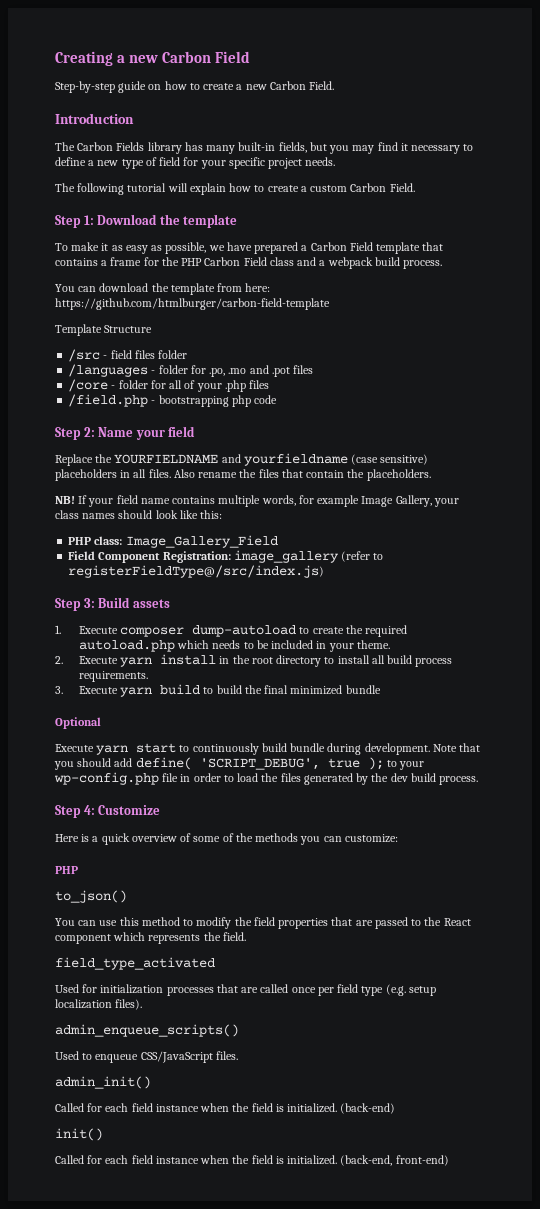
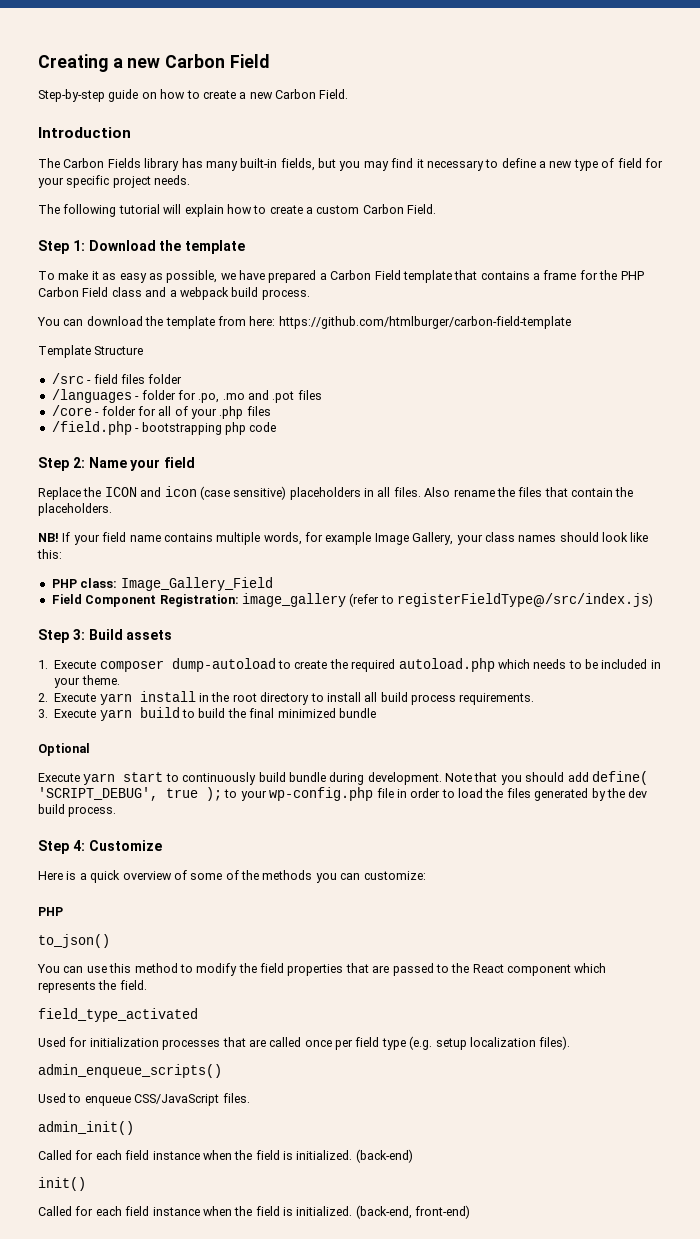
- Replace the YOURFIELDNAME and yourfieldname (case sensitive) placeholders in all files.
+ Replace the ICON and icon (case sensitive) placeholders in all files.

